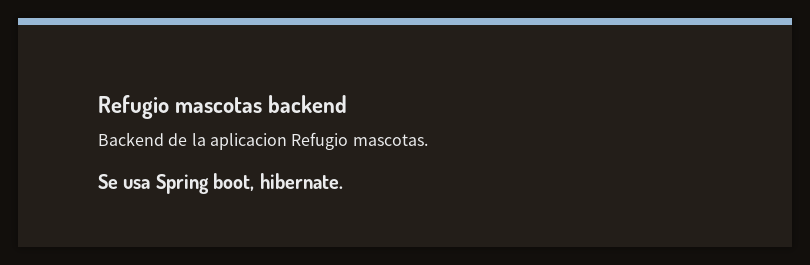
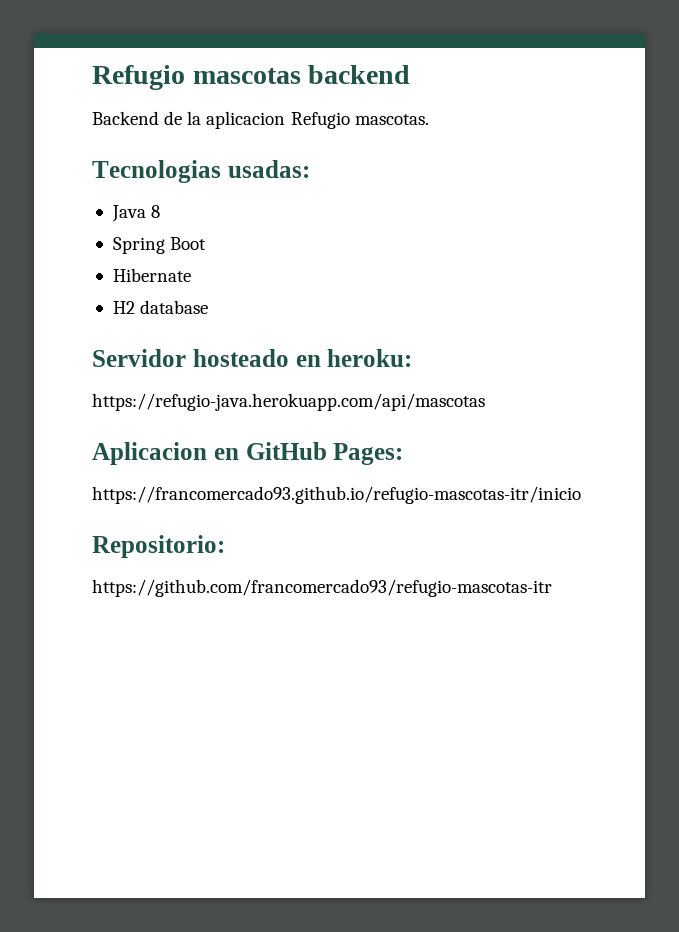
- Se usa Spring boot, hibernate.
+ Tecnologias usadas:
+ Java 8
+ Spring Boot
+ Hibernate
+ H2 database
+ Servidor hosteado en heroku:
+ https://refugio-java.herokuapp.com/api/mascotas
+ Aplicacion en GitHub Pages:
+ https://francomercado93.github.io/refugio-mascotas-itr/inicio
+ Repositorio:
+ https://github.com/francomercado93/refugio-mascotas-itr

